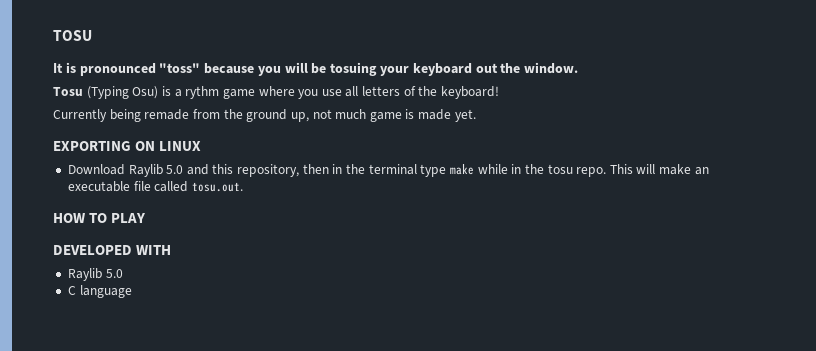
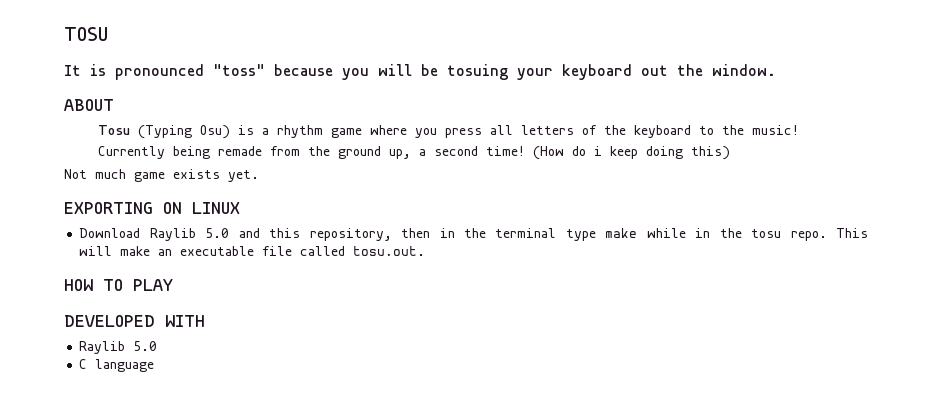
+ ABOUT
- Tosu (Typing Osu) is a rythm game where you use all letters of the keyboard!
+ Tosu (Typing Osu) is a rhythm game where you press all letters of the keyboard to the music!
- Currently being remade from the ground up, not much game is made yet.
+ Currently being remade from the ground up, a second time! (How do i keep doing this)
+ Not much game exists yet.

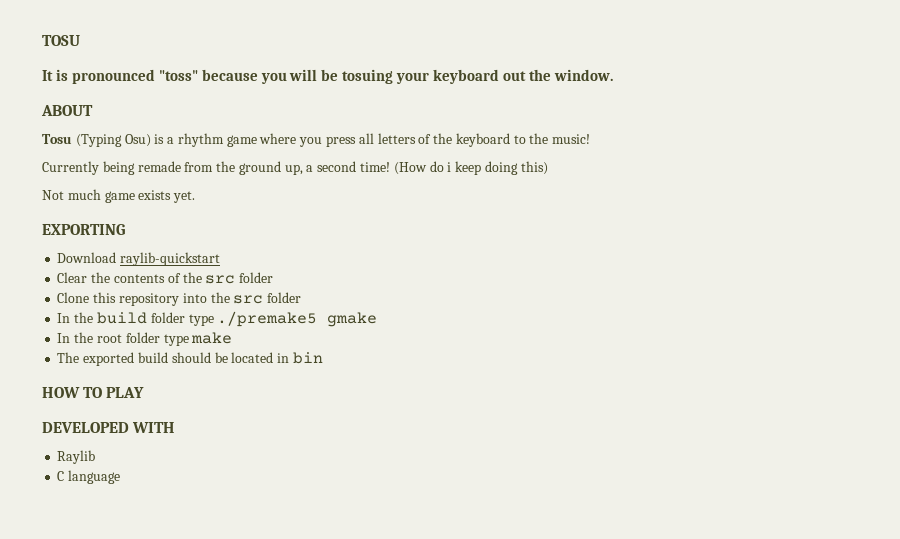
- EXPORTING ON LINUX
+ EXPORTING
- Download Raylib 5.0 and this repository, then in the terminal type make while in the tosu repo. This will make an executable file called tosu.out.
+ Download raylib-quickstart
+ Clear the contents of the src folder
+ Clone this repository into the src folder
+ In the build folder type ./premake5 gmake
+ In the root folder type make
+ The exported build should be located in bin
  DEVELOPED WITH
- Raylib 5.0
+ Raylib

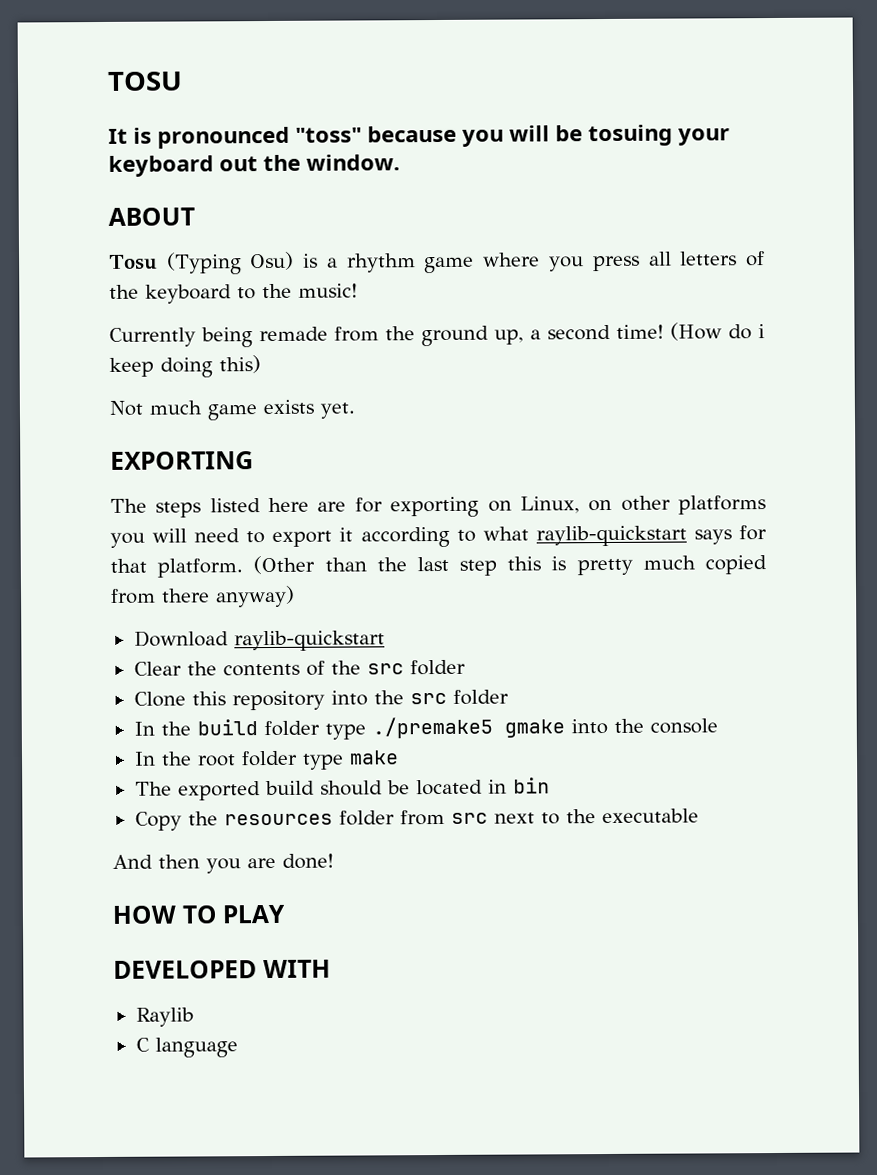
+ The steps listed here are for exporting on Linux, on other platforms you will need to export it according to what raylib-quickstart says for that platform. (Other than the last step this is pretty much copied from there anyway)
- In the build folder type ./premake5 gmake
+ In the build folder type ./premake5 gmake into the console
+ Copy the resources folder from src next to the executable
+ And then you are done!

